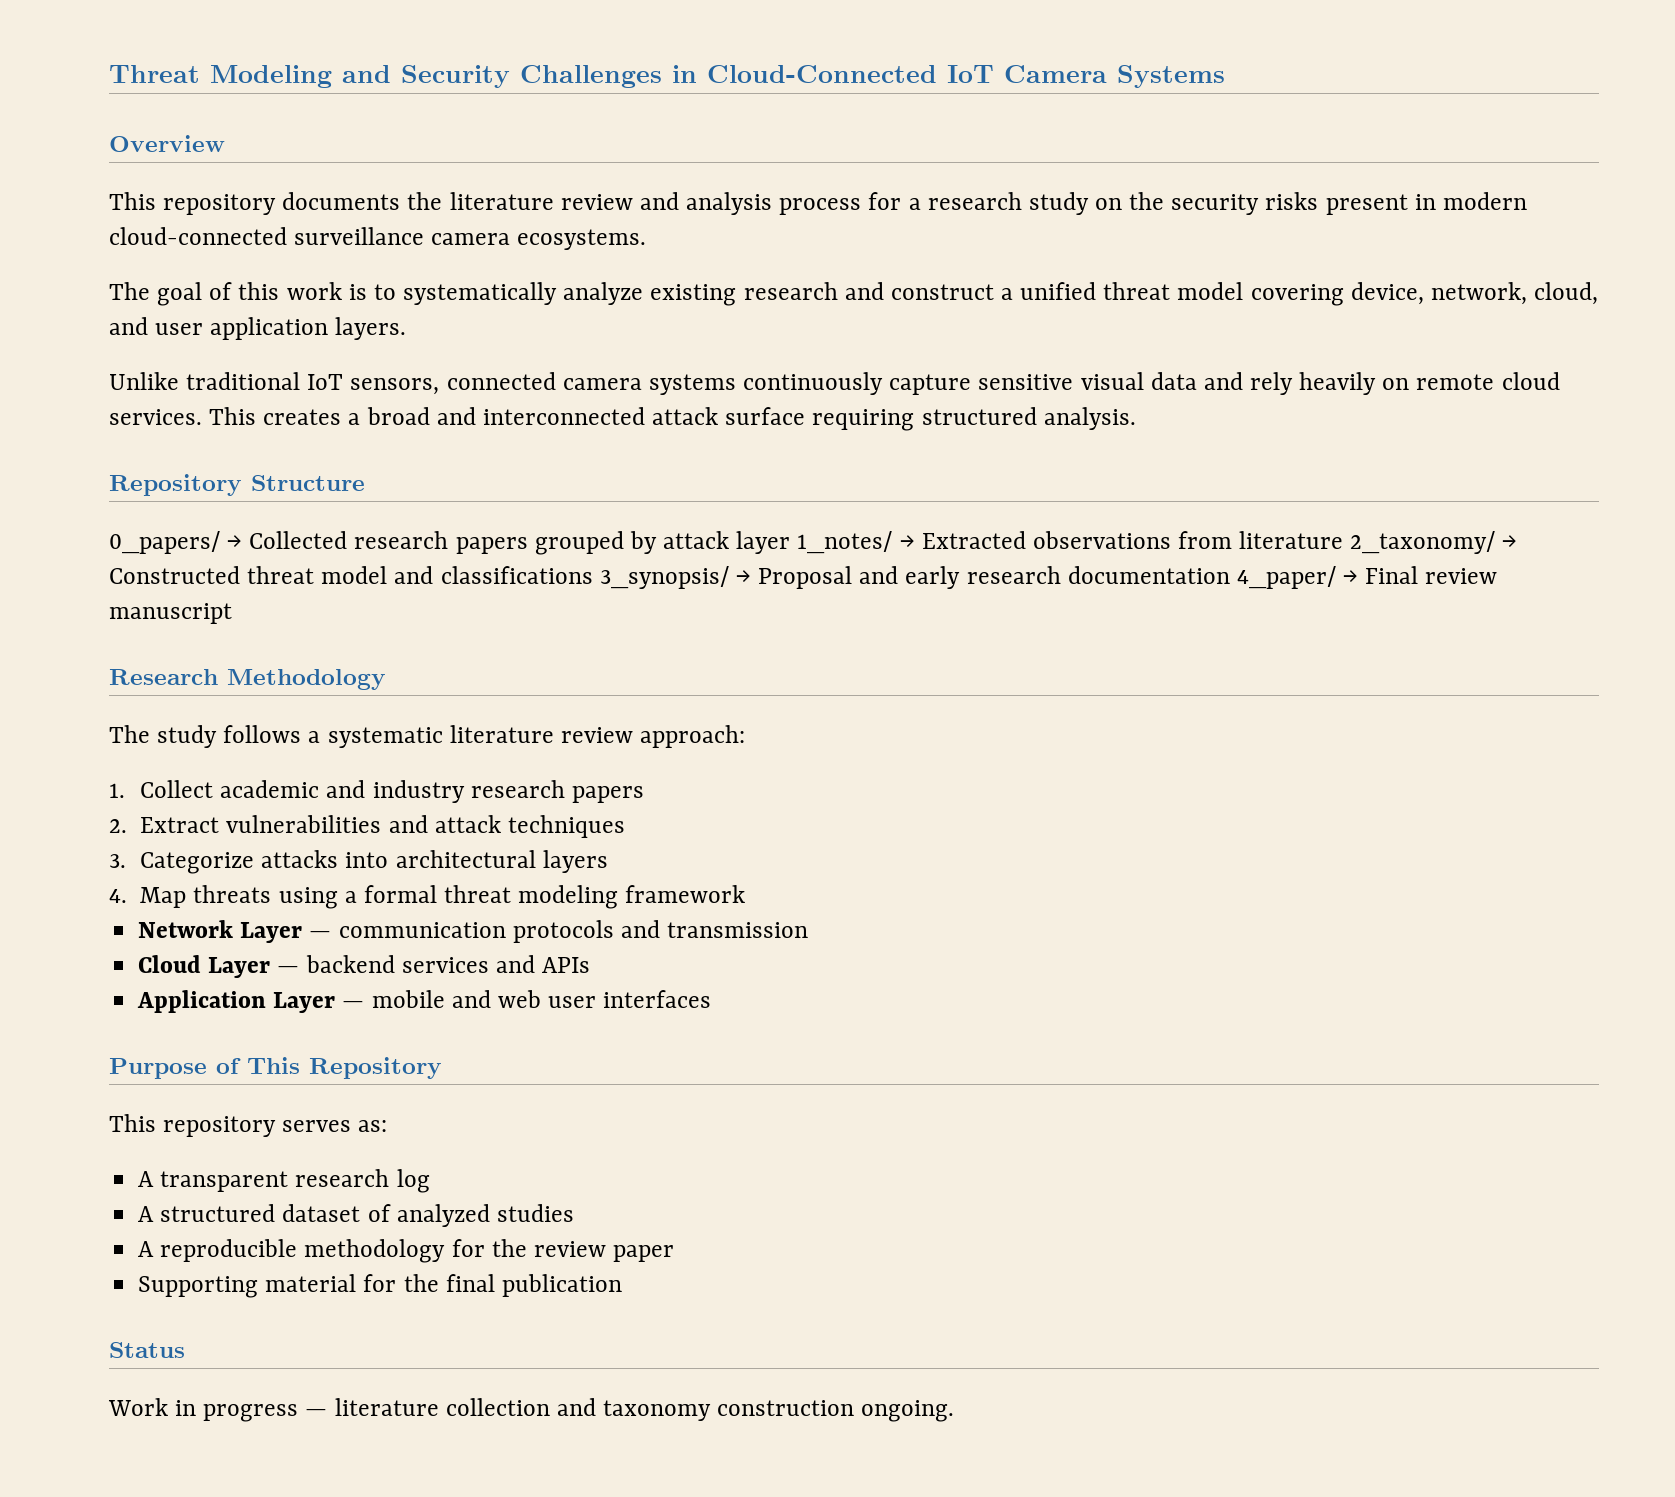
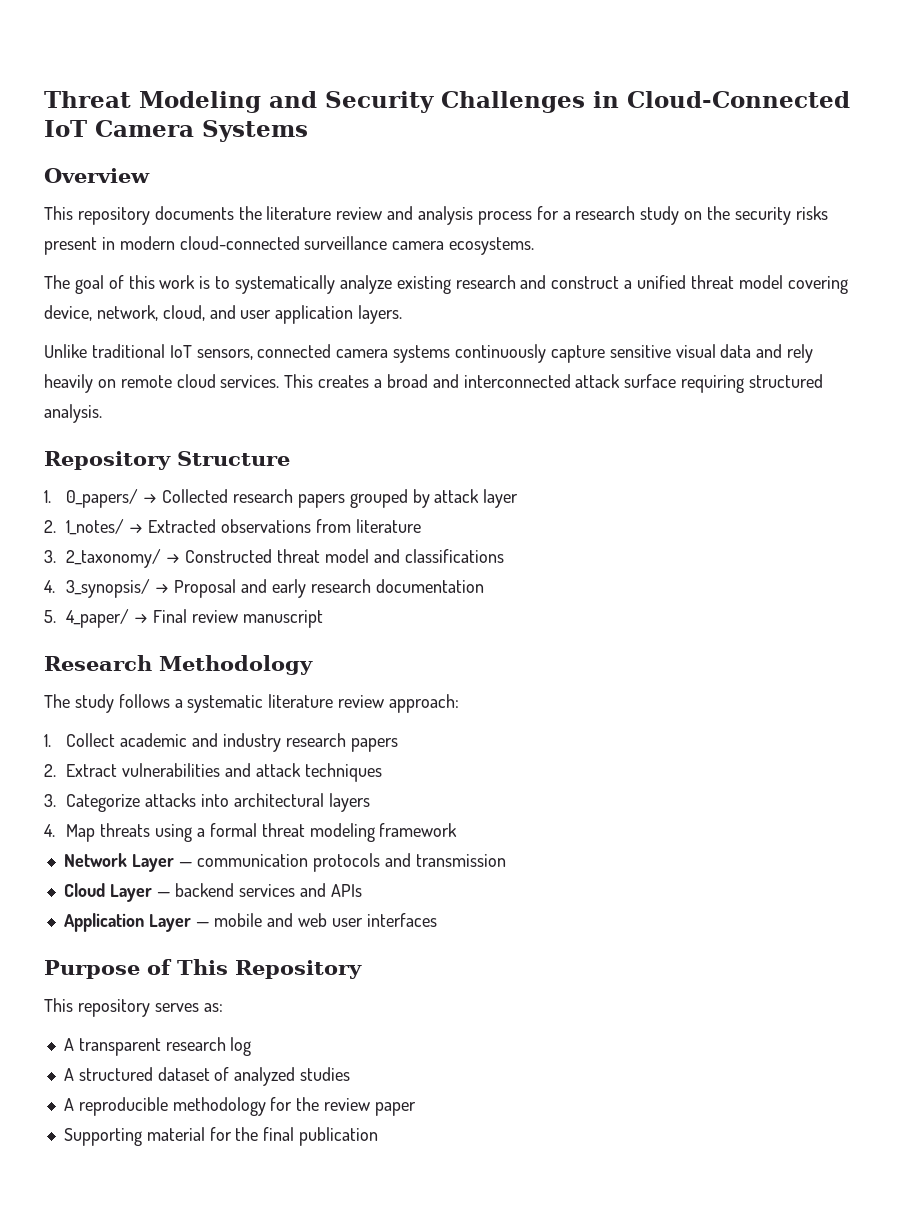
- 0_papers/ → Collected research papers grouped by attack layer 1_notes/ → Extracted observations from literature 2_taxonomy/ → Constructed threat model and classifications 3_synopsis/ → Proposal and early research documentation 4_paper/ → Final review manuscript
+ 1. 0_papers/ → Collected research papers grouped by attack layer
+ 2. 1_notes/ → Extracted observations from literature
+ 3. 2_taxonomy/ → Constructed threat model and classifications
+ 4. 3_synopsis/ → Proposal and early research documentation
+ 5. 4_paper/ → Final review manuscript
- Status
- Work in progress — literature collection and taxonomy construction ongoing.

